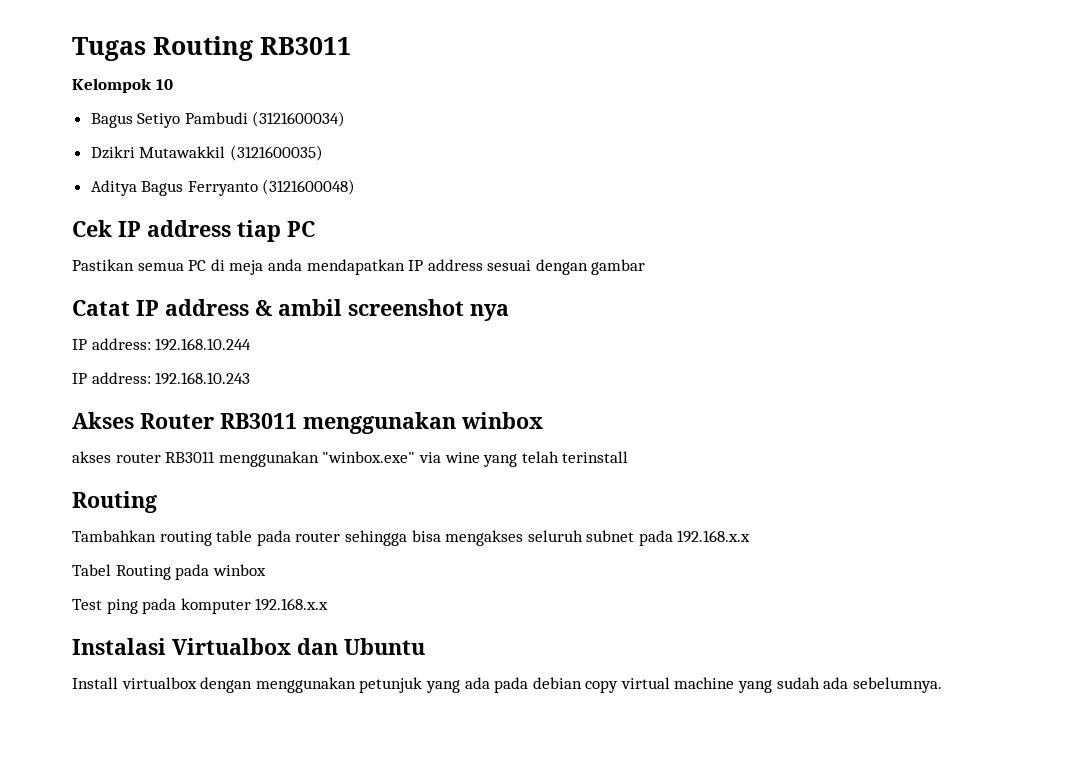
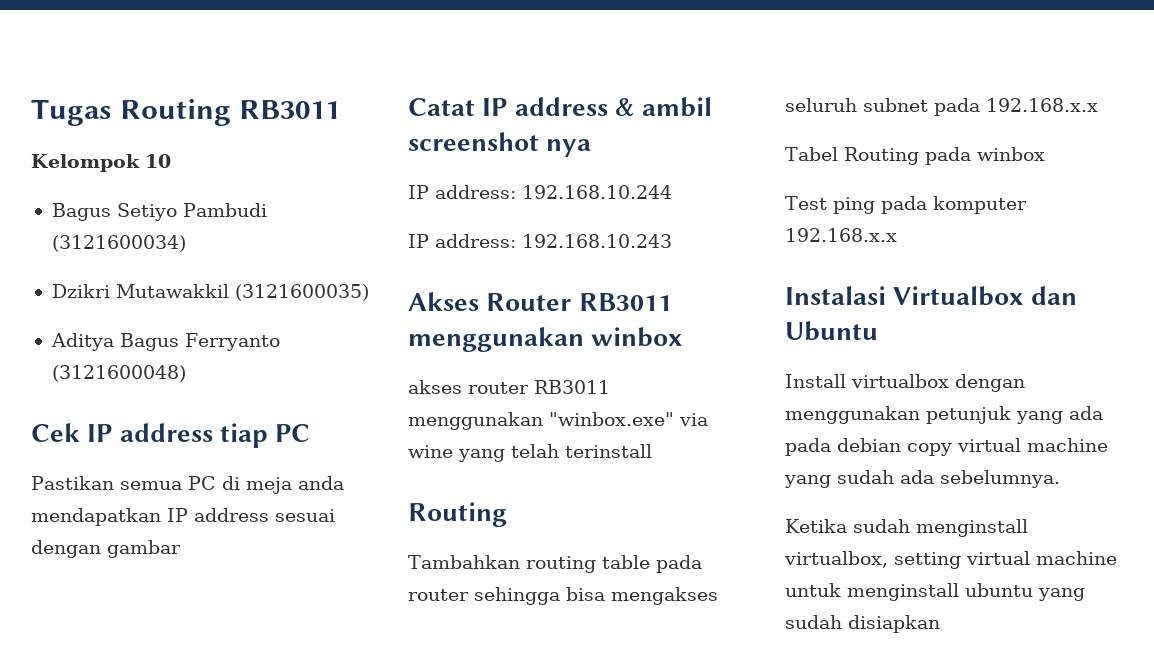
+ Ketika sudah menginstall virtualbox, setting virtual machine untuk menginstall ubuntu yang sudah disiapkan

